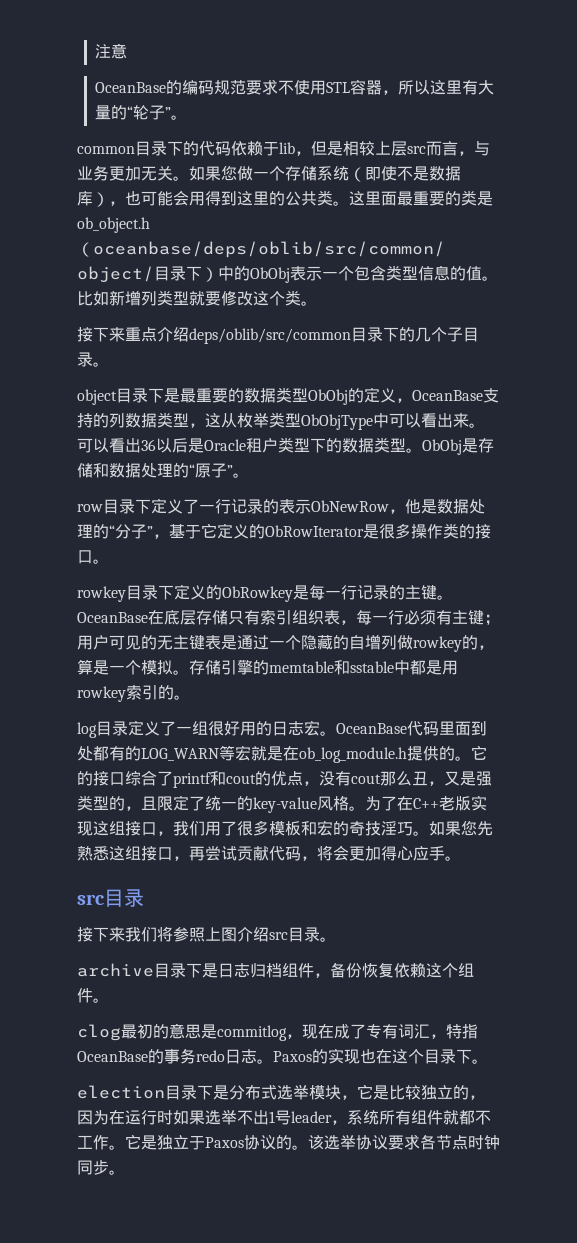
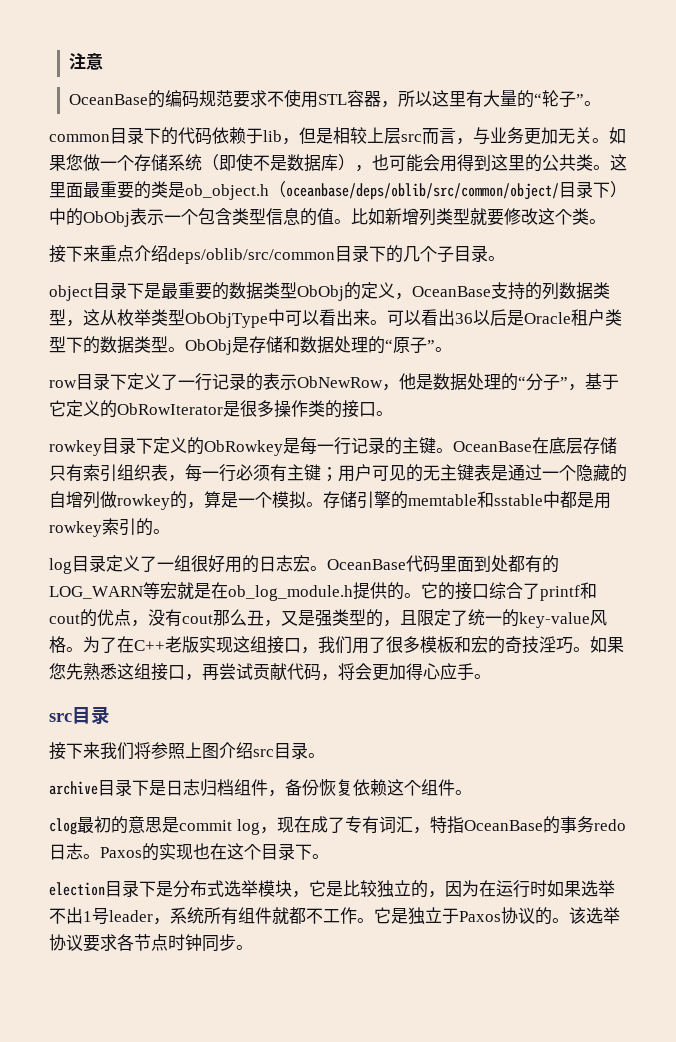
- clog最初的意思是commitlog，现在成了专有词汇，特指OceanBase的事务redo日志。
+ clog最初的意思是commit log，现在成了专有词汇，特指OceanBase的事务redo日志。

